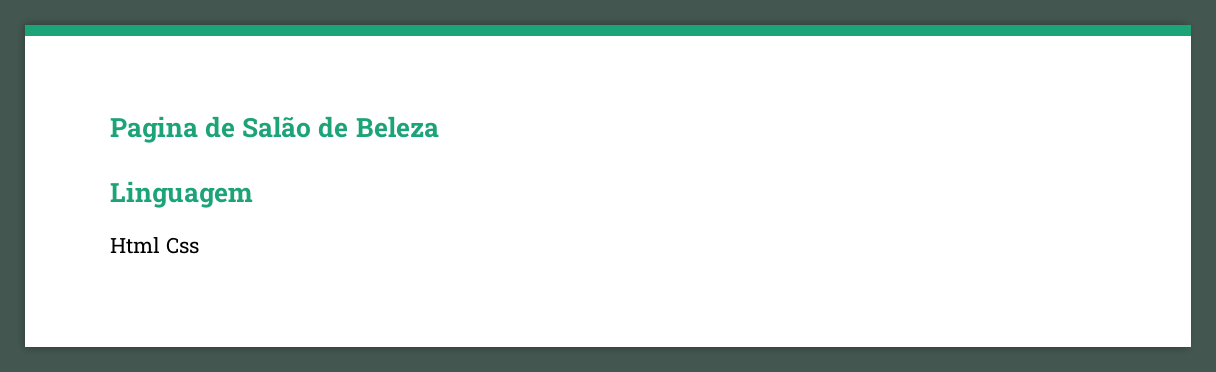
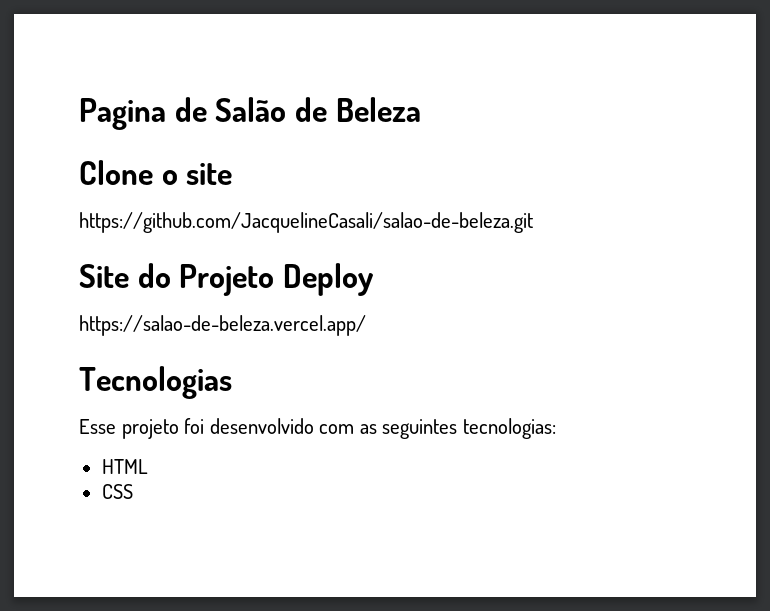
- Linguagem
- Html Css
+ Clone o site
+ https://github.com/JacquelineCasali/salao-de-beleza.git
+ Site do Projeto Deploy
+ https://salao-de-beleza.vercel.app/
+ Tecnologias
+ Esse projeto foi desenvolvido com as seguintes tecnologias:
+ HTML
+ CSS

